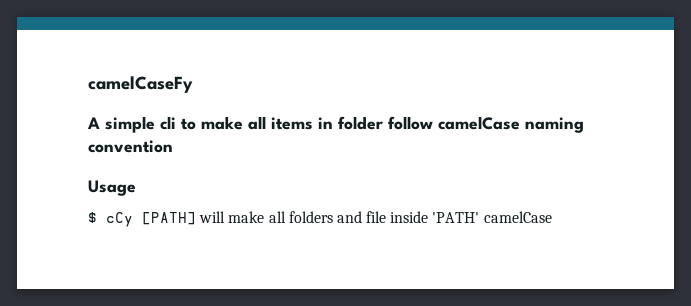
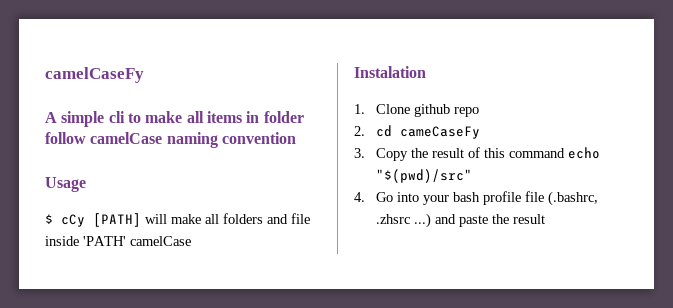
+ Instalation
+ 1. Clone github repo
+ 2. cd cameCaseFy
+ 3. Copy the result of this command echo "$(pwd)/src"
+ 4. Go into your bash profile file (.bashrc, .zhsrc ...) and paste the result

